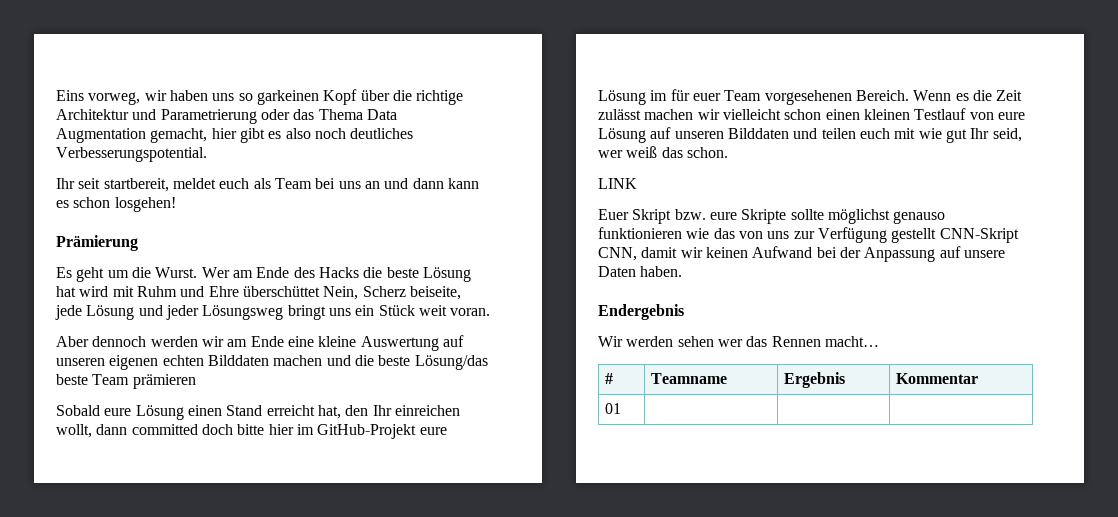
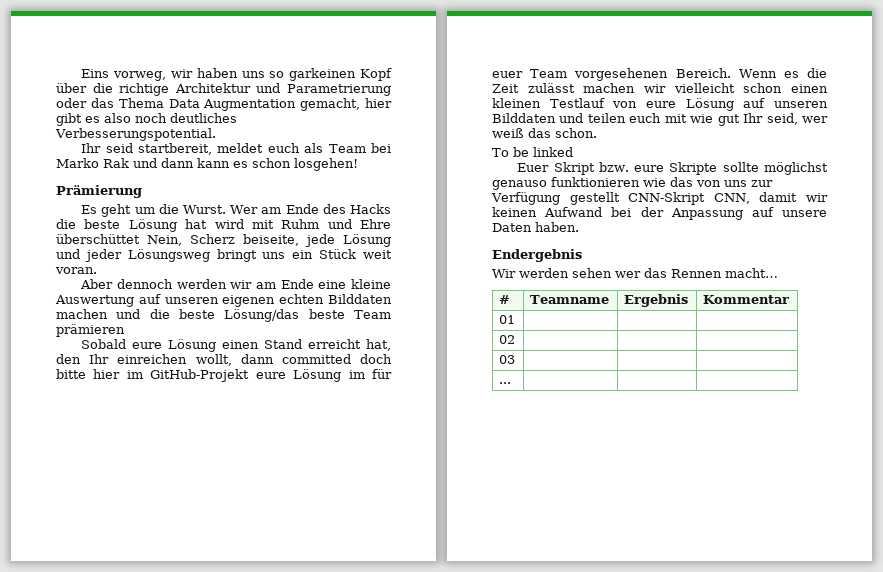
- Ihr seit startbereit, meldet euch als Team bei uns an und dann kann es schon losgehen!
+ Ihr seid startbereit, meldet euch als Team bei Marko Rak und dann kann es schon losgehen!
- LINK
+ To be linked
+ 02 | | |
+ 03 | | |
+ ... | | |

